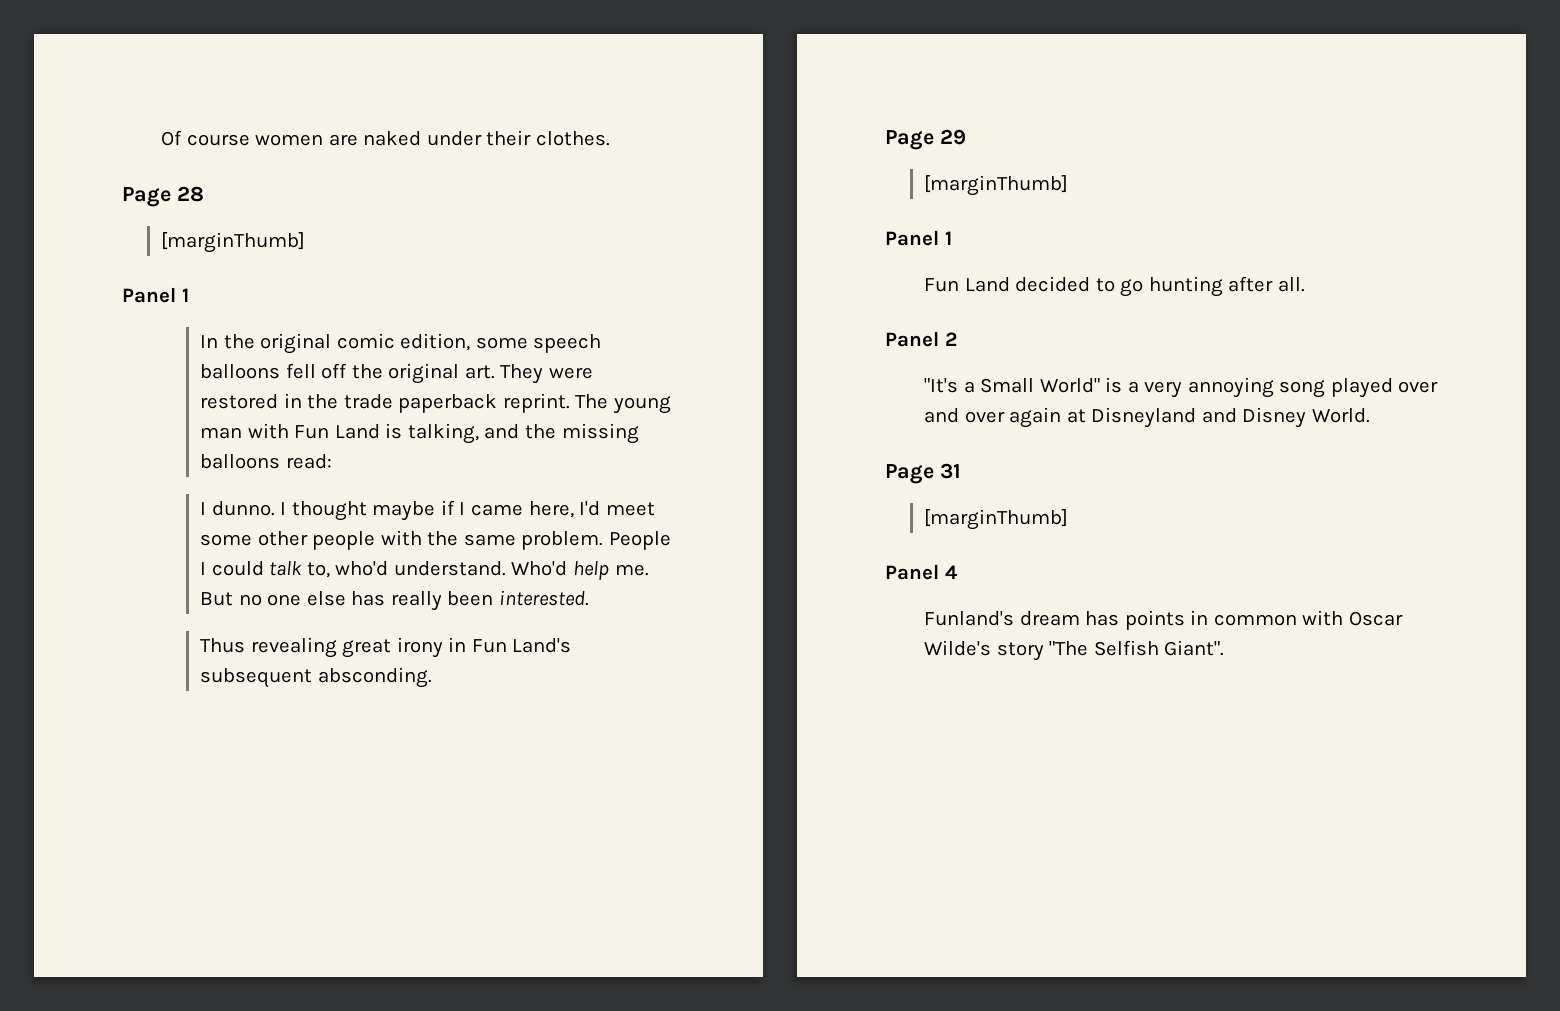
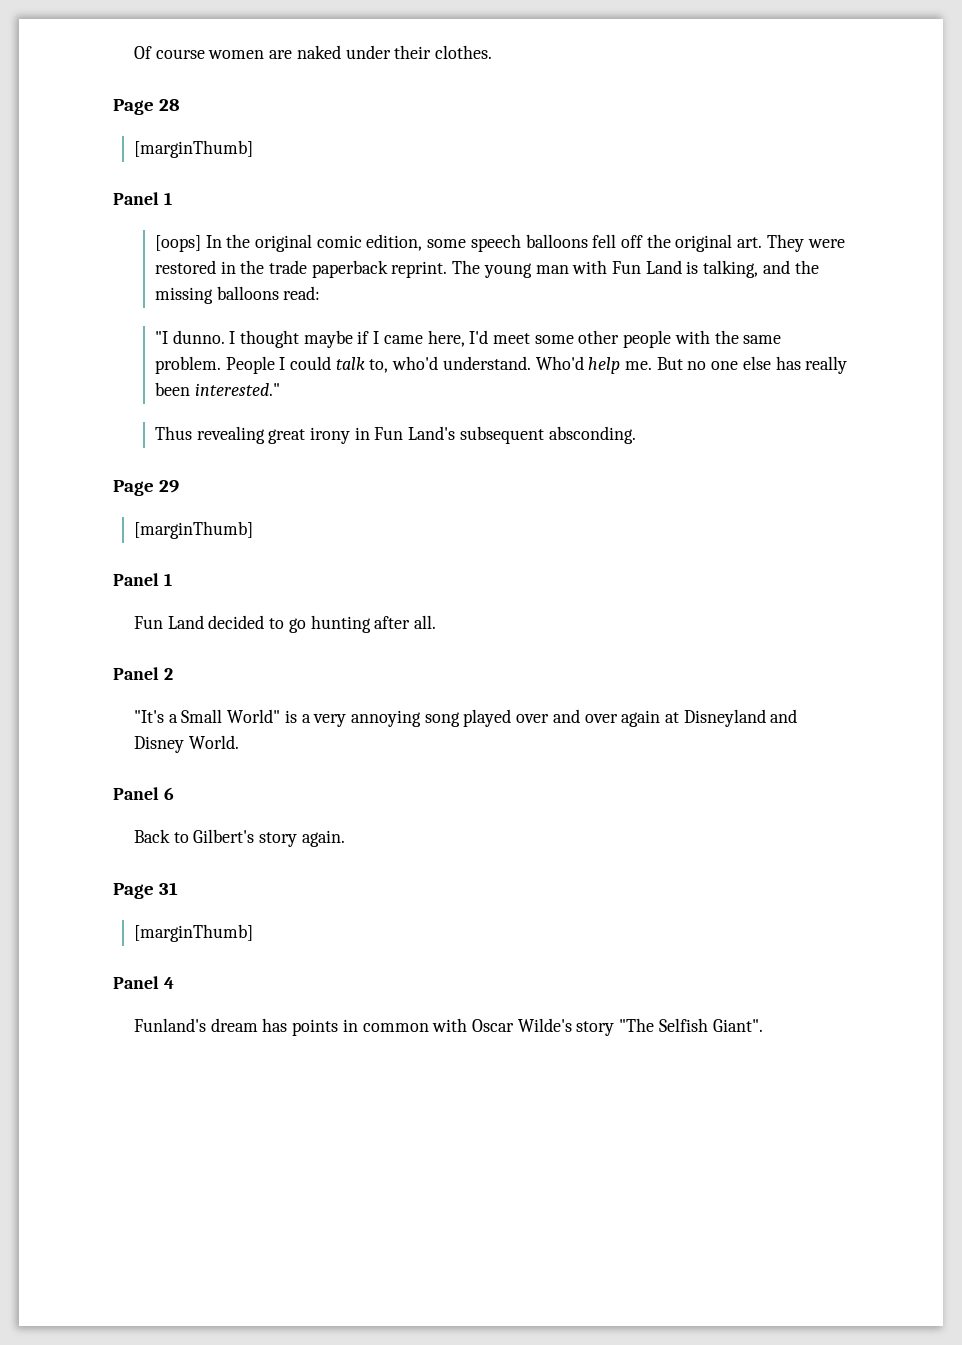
- In the original comic edition, some speech balloons fell off the original art. They were restored in the trade paperback reprint.
+ [oops] In the original comic edition, some speech balloons fell off the original art. They were restored in the trade paperback reprint.
- I dunno.
+ "I dunno.
- But no one else has really been interested.
+ But no one else has really been interested."
+ Panel 6
+ Back to Gilbert's story again.

